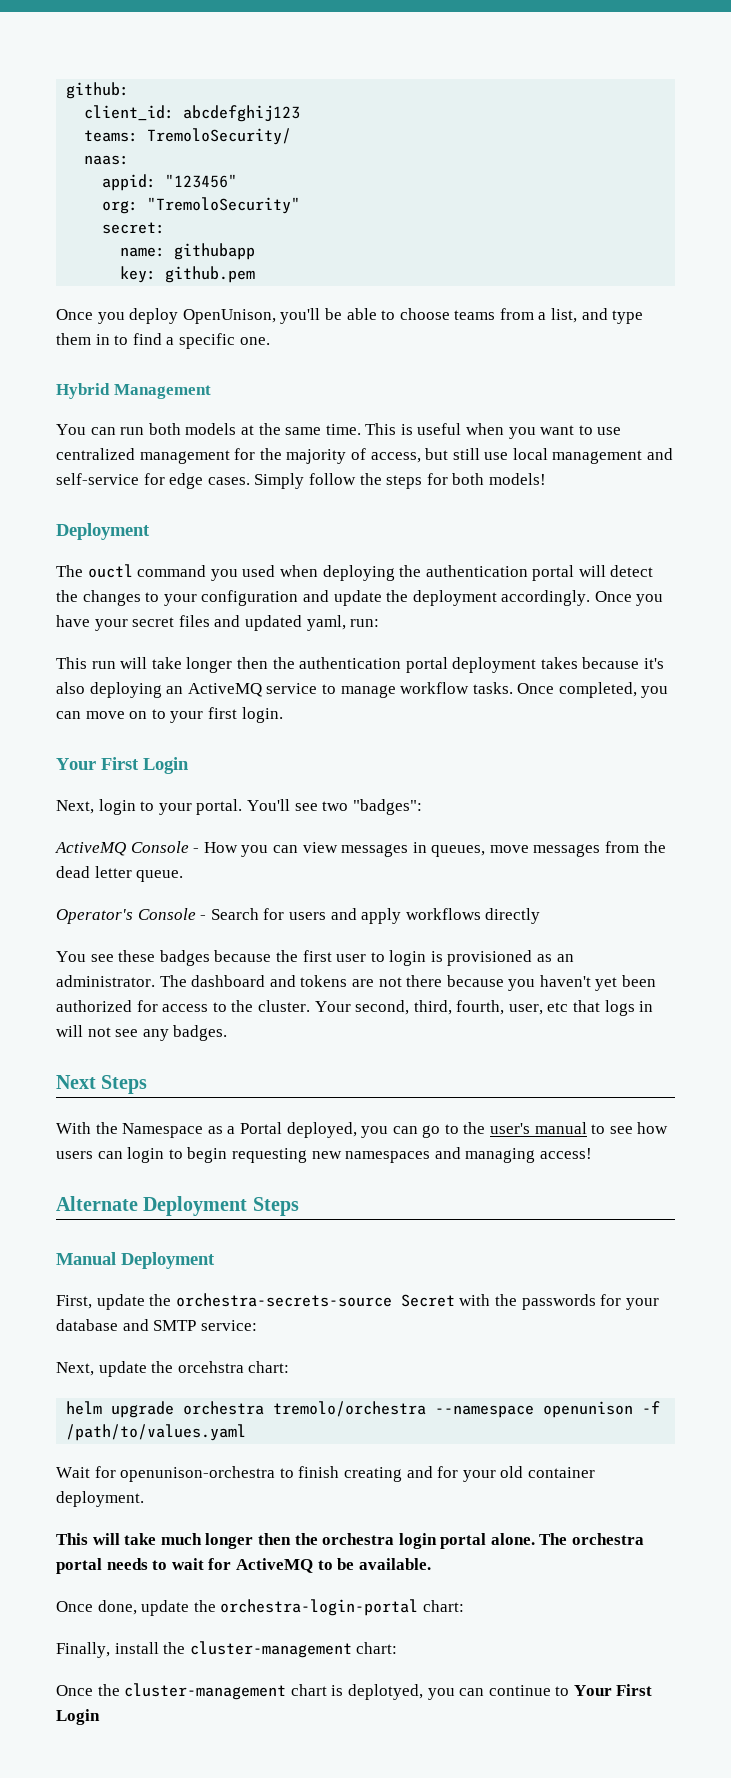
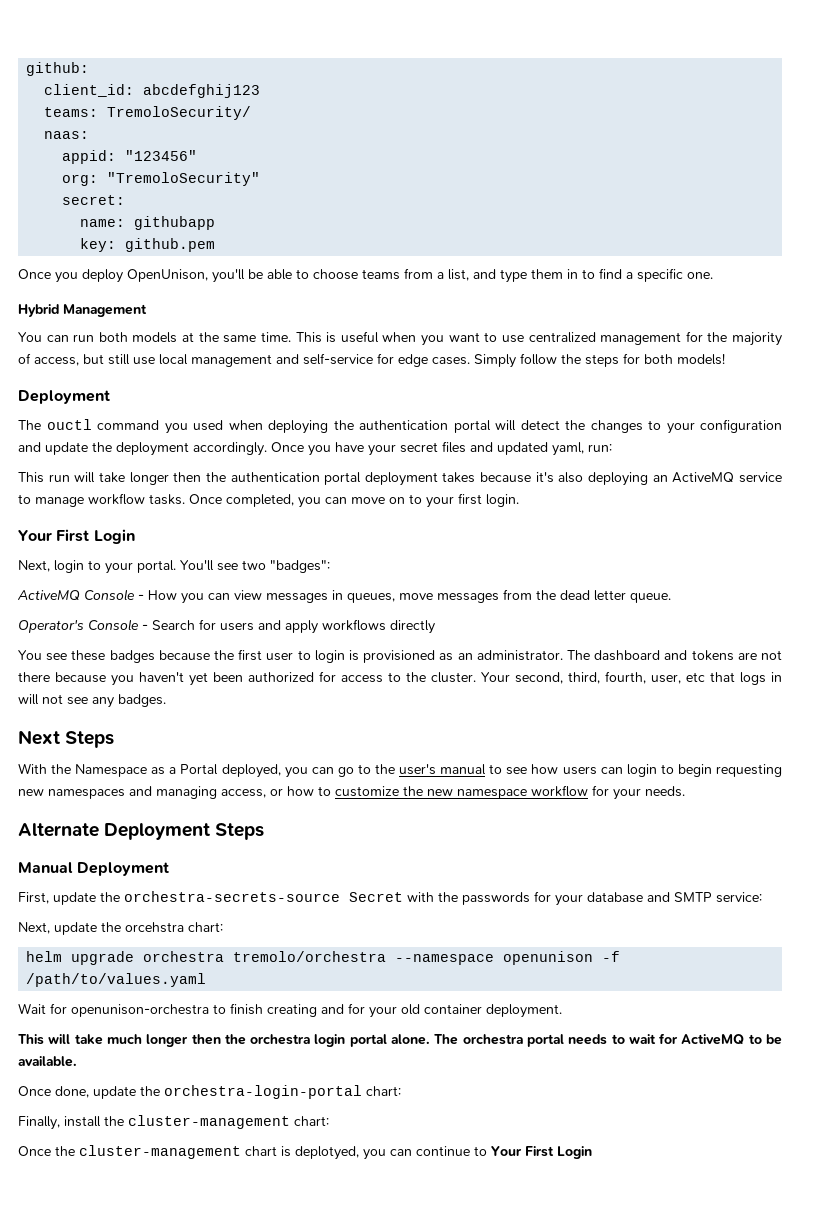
- With the Namespace as a Portal deployed, you can go to the user's manual to see how users can login to begin requesting new namespaces and managing access!
+ With the Namespace as a Portal deployed, you can go to the user's manual to see how users can login to begin requesting new namespaces and managing access, or how to customize the new namespace workflow for your needs.

